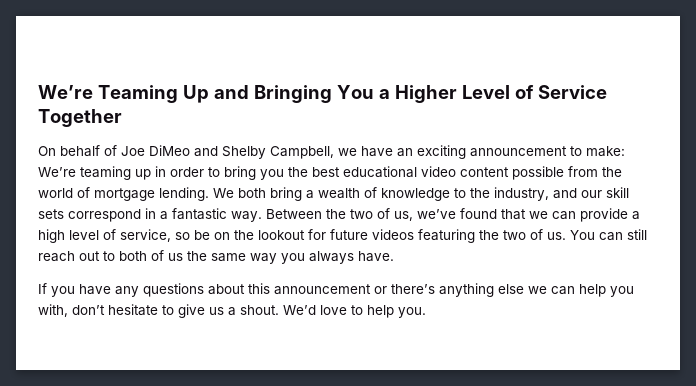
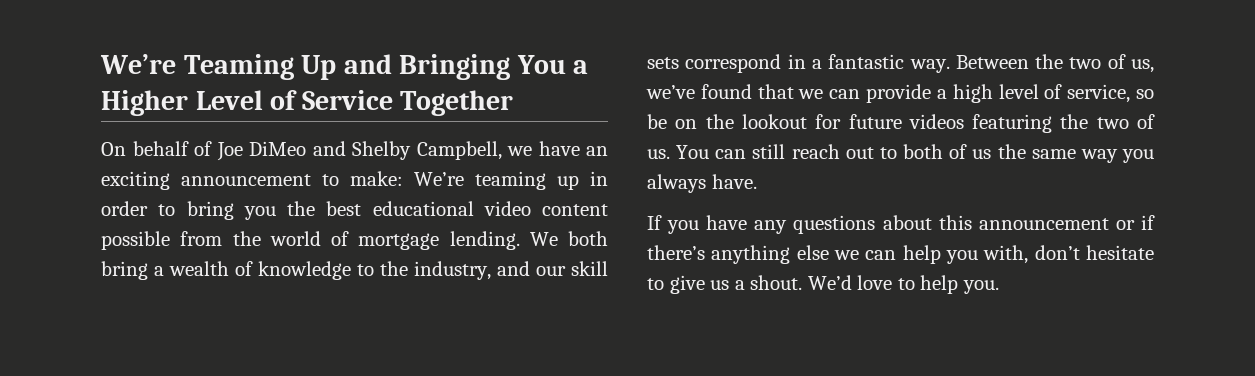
- If you have any questions about this announcement or there’s anything else we can help you with, don’t hesitate to give us a shout.
+ If you have any questions about this announcement or if there’s anything else we can help you with, don’t hesitate to give us a shout.

